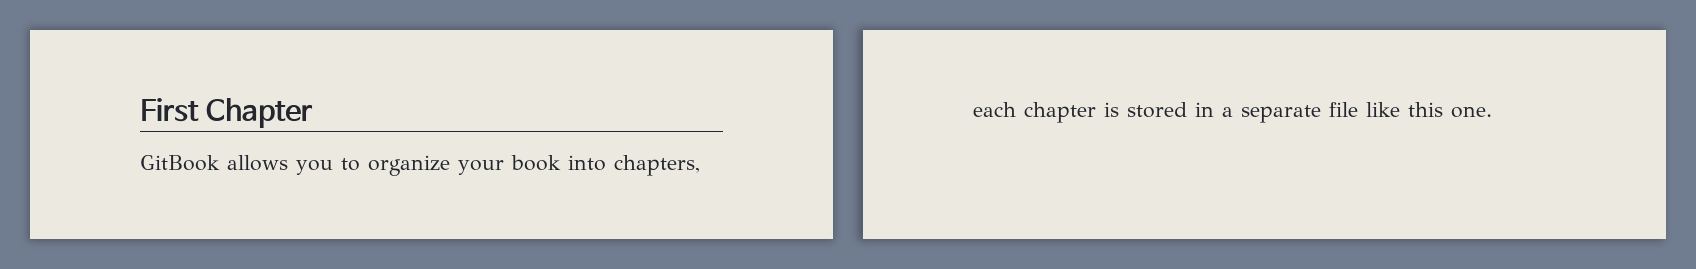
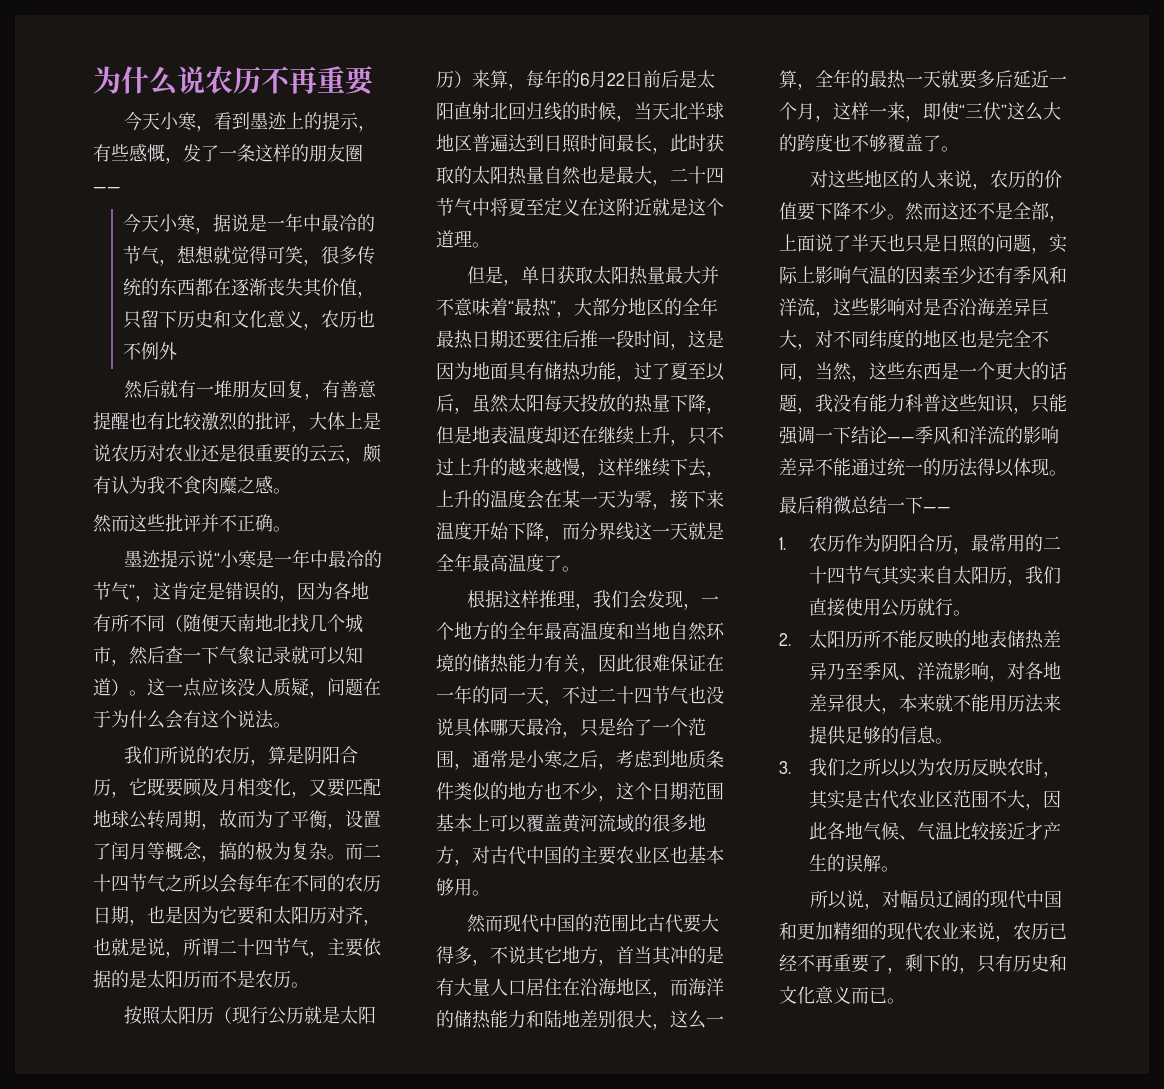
- First Chapter
- GitBook allows you to organize your book into chapters, each chapter is stored in a separate file like this one.
+ 为什么说农历不再重要
+ 今天小寒，看到墨迹上的提示，有些感慨，发了一条这样的朋友圈——
+ 今天小寒，据说是一年中最冷的节气，想想就觉得可笑，很多传统的东西都在逐渐丧失其价值，只留下历史和文化意义，农历也不例外
+ 然后就有一堆朋友回复，有善意提醒也有比较激烈的批评，大体上是说农历对农业还是很重要的云云，颇有认为我不食肉糜之感。
+ 然而这些批评并不正确。
+ 墨迹提示说“小寒是一年中最冷的节气”，这肯定是错误的，因为各地有所不同（随便天南地北找几个城市，然后查一下气象记录就可以知道）。这一点应该没人质疑，问题在于为什么会有这个说法。
+ 我们所说的农历，算是阴阳合历，它既要顾及月相变化，又要匹配地球公转周期，故而为了平衡，设置了闰月等概念，搞的极为复杂。而二十四节气之所以会每年在不同的农历日期，也是因为它要和太阳历对齐，也就是说，所谓二十四节气，主要依据的是太阳历而不是农历。
+ 按照太阳历（现行公历就是太阳历）来算，每年的6月22日前后是太阳直射北回归线的时候，当天北半球地区普遍达到日照时间最长，此时获取的太阳热量自然也是最大，二十四节气中将夏至定义在这附近就是这个道理。
+ 但是，单日获取太阳热量最大并不意味着“最热”，大部分地区的全年最热日期还要往后推一段时间，这是因为地面具有储热功能，过了夏至以后，虽然太阳每天投放的热量下降，但是地表温度却还在继续上升，只不过上升的越来越慢，这样继续下去，上升的温度会在某一天为零，接下来温度开始下降，而分界线这一天就是全年最高温度了。
+ 根据这样推理，我们会发现，一个地方的全年最高温度和当地自然环境的储热能力有关，因此很难保证在一年的同一天，不过二十四节气也没说具体哪天最冷，只是给了一个范围，通常是小寒之后，考虑到地质条件类似的地方也不少，这个日期范围基本上可以覆盖黄河流域的很多地方，对古代中国的主要农业区也基本够用。
+ 然而现代中国的范围比古代要大得多，不说其它地方，首当其冲的是有大量人口居住在沿海地区，而海洋的储热能力和陆地差别很大，这么一算，全年的最热一天就要多后延近一个月，这样一来，即使“三伏”这么大的跨度也不够覆盖了。
+ 对这些地区的人来说，农历的价值要下降不少。然而这还不是全部，上面说了半天也只是日照的问题，实际上影响气温的因素至少还有季风和洋流，这些影响对是否沿海差异巨大，对不同纬度的地区也是完全不同，当然，这些东西是一个更大的话题，我没有能力科普这些知识，只能强调一下结论——季风和洋流的影响差异不能通过统一的历法得以体现。
+ 最后稍微总结一下——
+ 1.农历作为阴阳合历，最常用的二十四节气其实来自太阳历，我们直接使用公历就行。
+ 2.太阳历所不能反映的地表储热差异乃至季风、洋流影响，对各地差异很大，本来就不能用历法来提供足够的信息。
+ 3.我们之所以以为农历反映农时，其实是古代农业区范围不大，因此各地气候、气温比较接近才产生的误解。
+ 所以说，对幅员辽阔的现代中国和更加精细的现代农业来说，农历已经不再重要了，剩下的，只有历史和文化意义而已。

